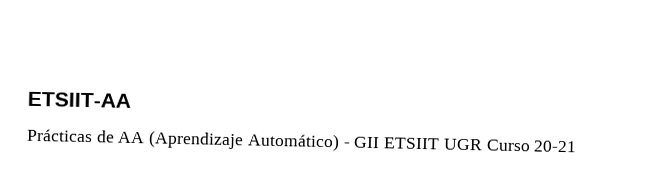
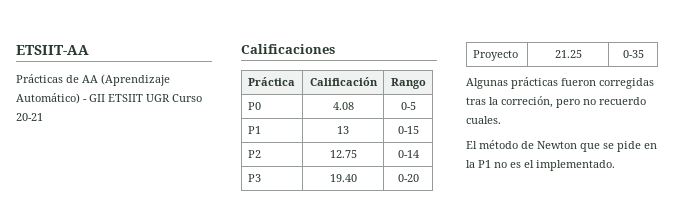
+ Calificaciones
+ Práctica | Calificación | Rango
+ P0 | 4.08 | 0-5
+ P1 | 13 | 0-15
+ P2 | 12.75 | 0-14
+ P3 | 19.40 | 0-20
+ Proyecto | 21.25 | 0-35
+ Algunas prácticas fueron corregidas tras la correción, pero no recuerdo cuales.
+ El método de Newton que se pide en la P1 no es el implementado.

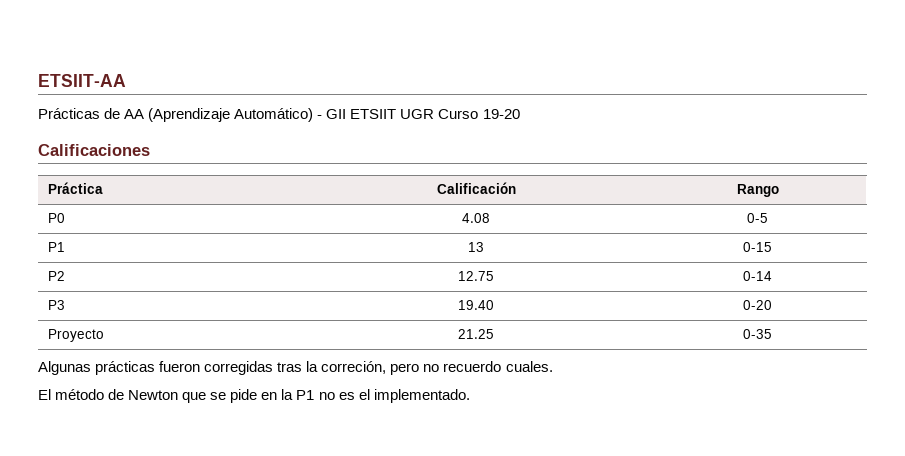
- Prácticas de AA (Aprendizaje Automático) - GII ETSIIT UGR Curso 20-21
+ Prácticas de AA (Aprendizaje Automático) - GII ETSIIT UGR Curso 19-20

